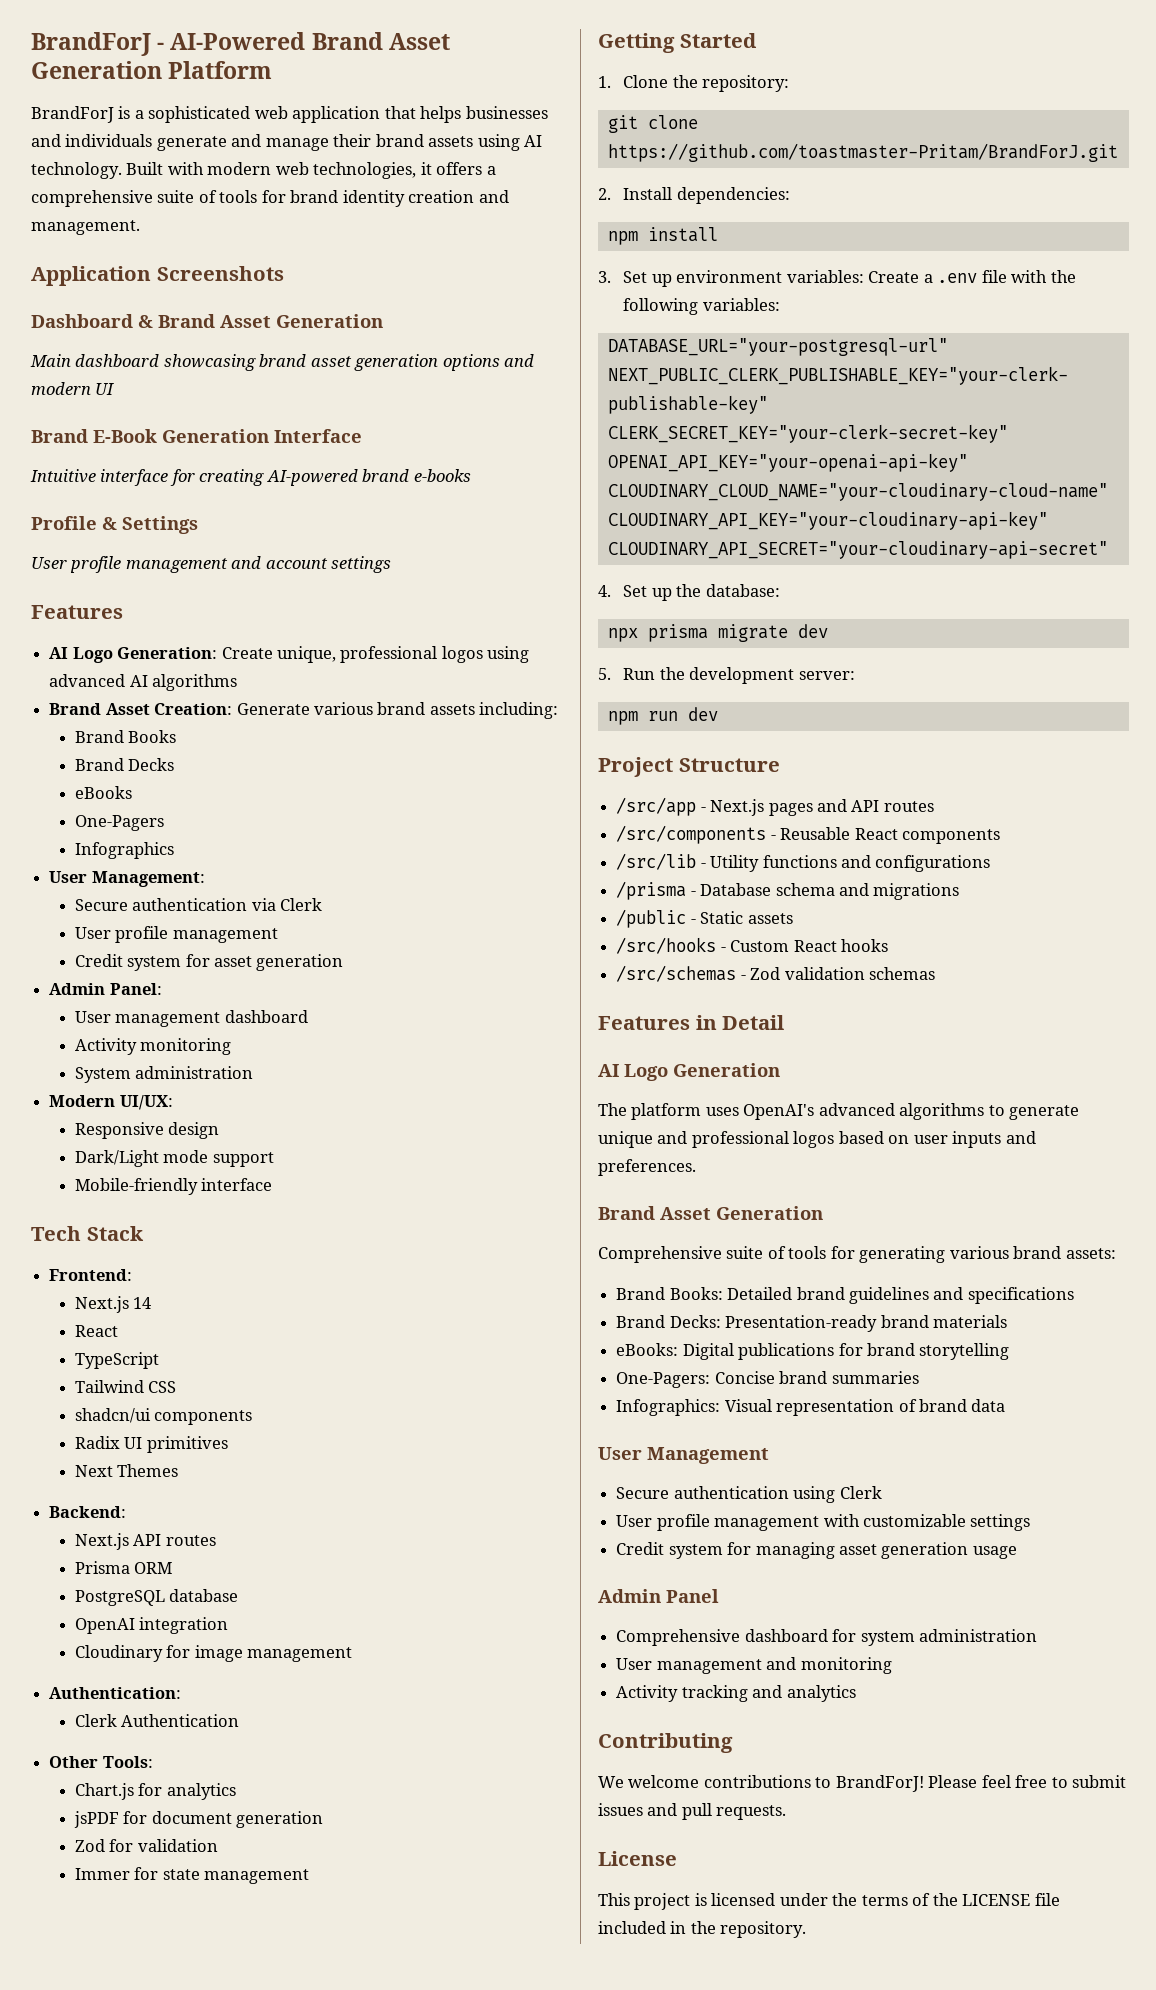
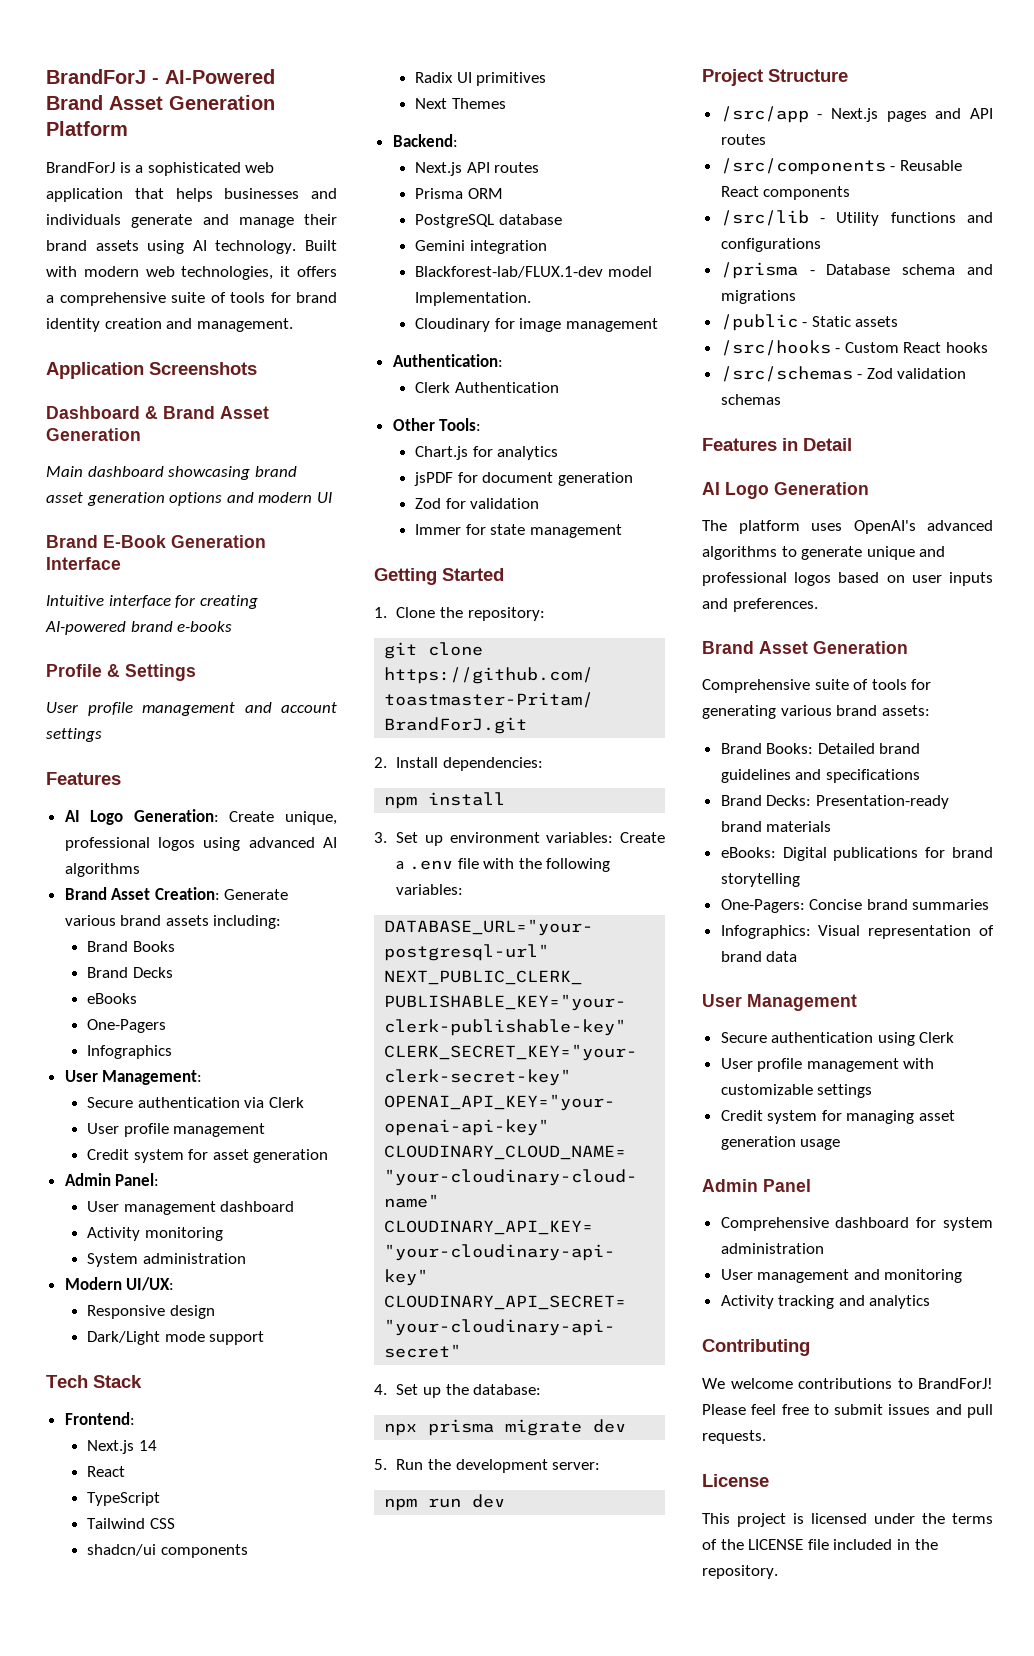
- Mobile-friendly interface
- OpenAI integration
+ Gemini integration
+ Blackforest-lab/FLUX.1-dev model Implementation.

